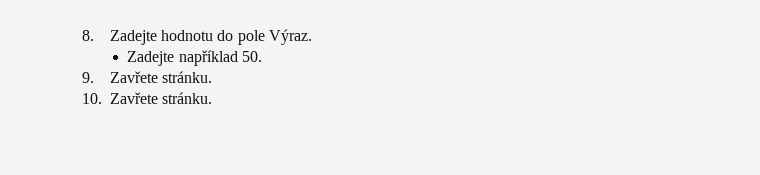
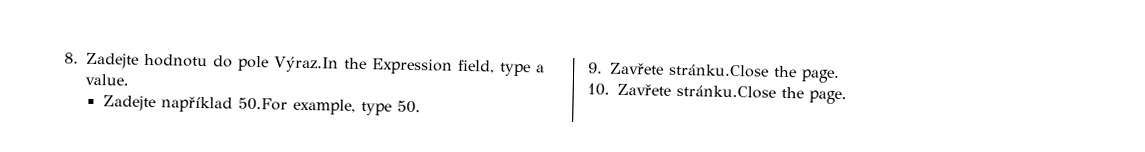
- 8. Zadejte hodnotu do pole Výraz.
+ 8. Zadejte hodnotu do pole Výraz.In the Expression field, type a value.
- Zadejte například 50.
+ Zadejte například 50.For example, type 50.
- 9. Zavřete stránku.
+ 9. Zavřete stránku.Close the page.
- 10. Zavřete stránku.
+ 10. Zavřete stránku.Close the page.

